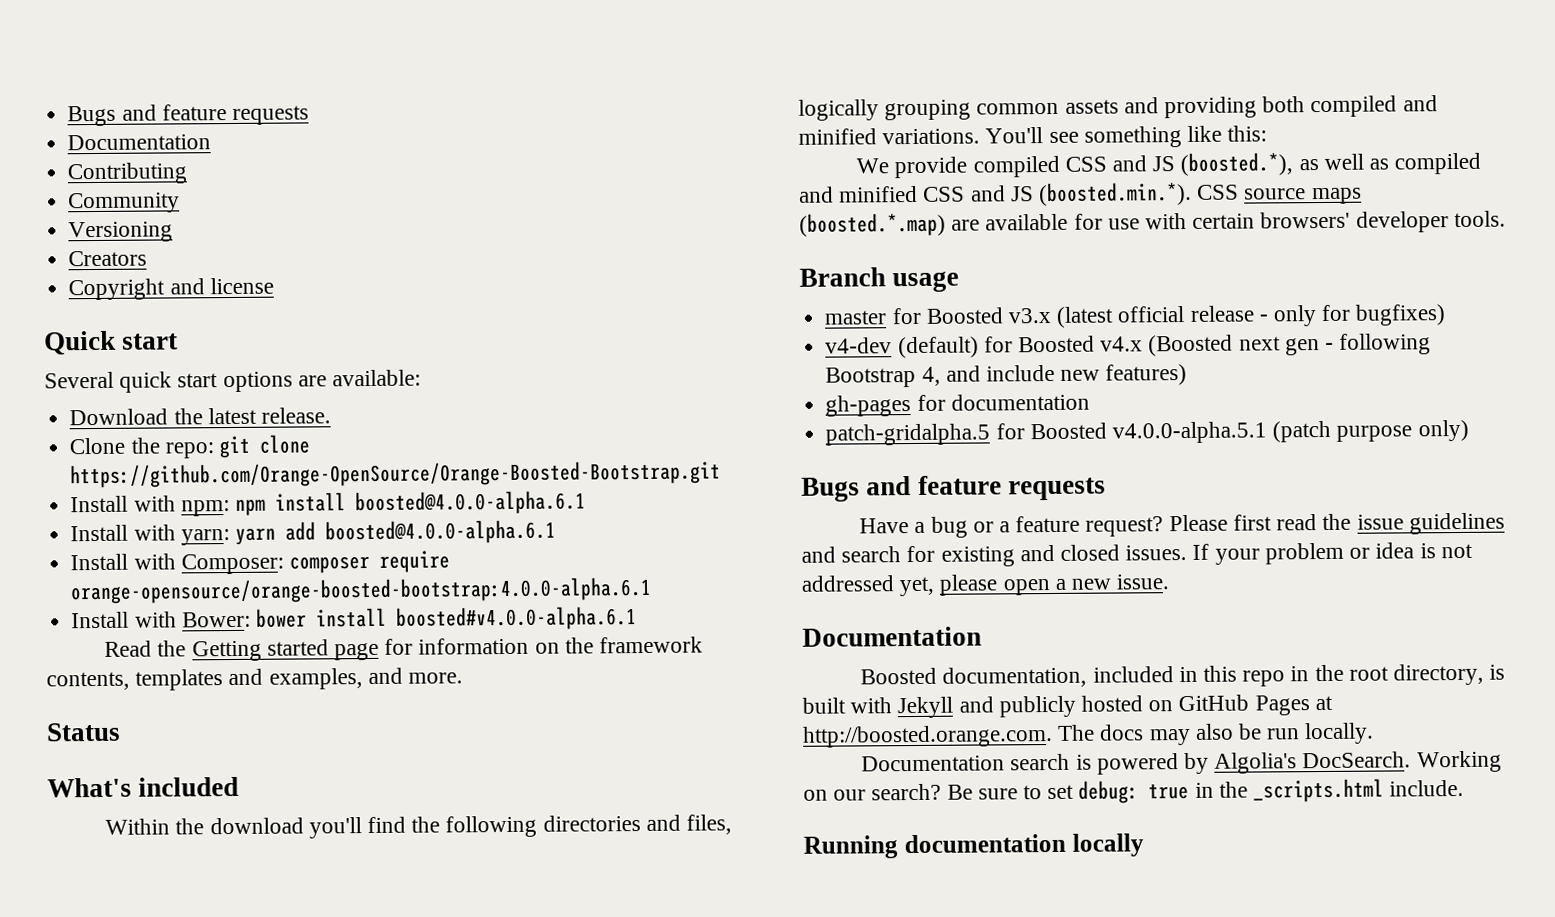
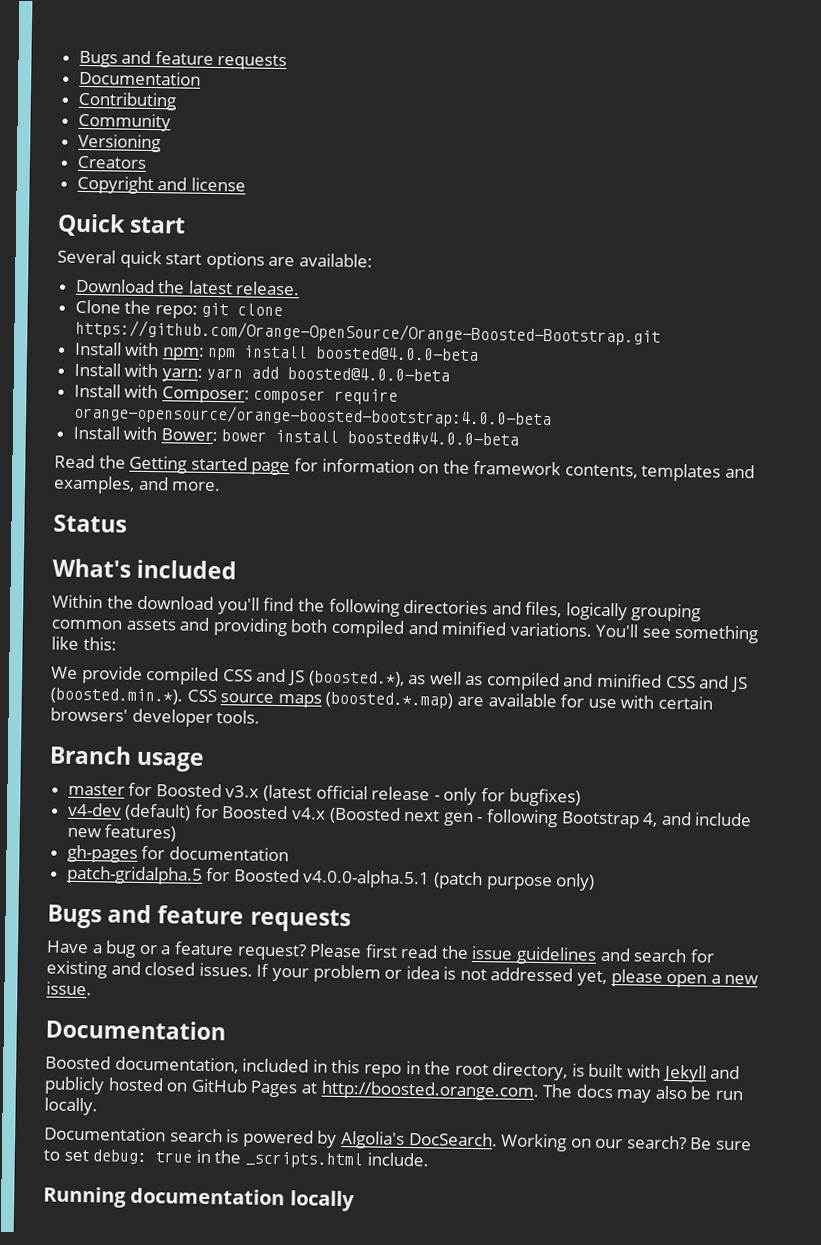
- Install with npm: npm install boosted@4.0.0-alpha.6.1
+ Install with npm: npm install boosted@4.0.0-beta
- Install with yarn: yarn add boosted@4.0.0-alpha.6.1
+ Install with yarn: yarn add boosted@4.0.0-beta
- Install with Composer: composer require orange-opensource/orange-boosted-bootstrap:4.0.0-alpha.6.1
+ Install with Composer: composer require orange-opensource/orange-boosted-bootstrap:4.0.0-beta
- Install with Bower: bower install boosted#v4.0.0-alpha.6.1
+ Install with Bower: bower install boosted#v4.0.0-beta

